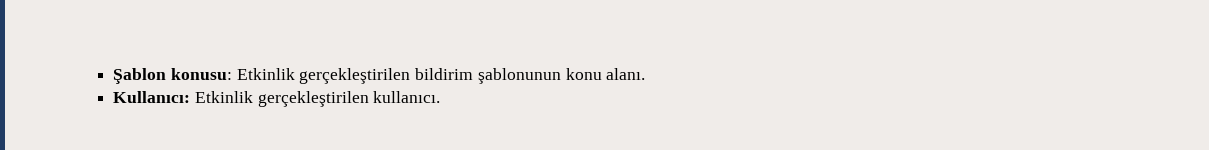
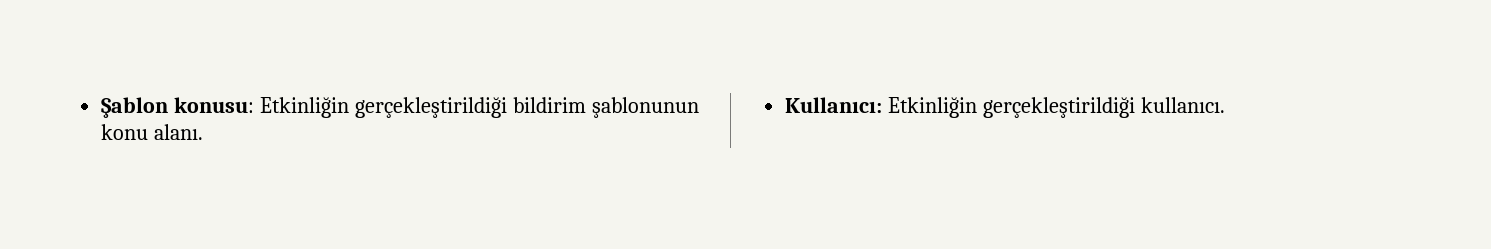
- Şablon konusu: Etkinlik gerçekleştirilen bildirim şablonunun konu alanı.
+ Şablon konusu: Etkinliğin gerçekleştirildiği bildirim şablonunun konu alanı.
- Kullanıcı: Etkinlik gerçekleştirilen kullanıcı.
+ Kullanıcı: Etkinliğin gerçekleştirildiği kullanıcı.

